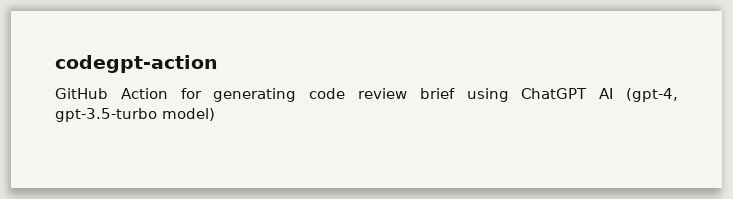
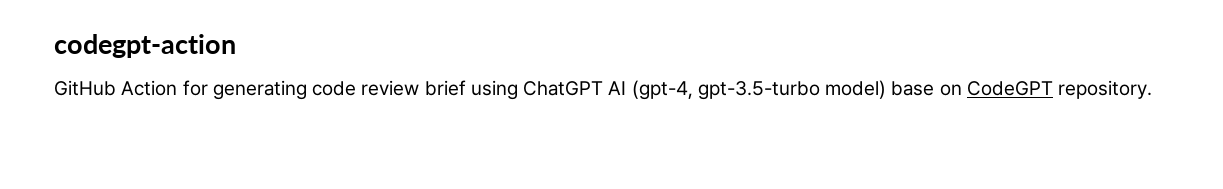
- GitHub Action for generating code review brief using ChatGPT AI (gpt-4, gpt-3.5-turbo model)
+ GitHub Action for generating code review brief using ChatGPT AI (gpt-4, gpt-3.5-turbo model) base on CodeGPT repository.

